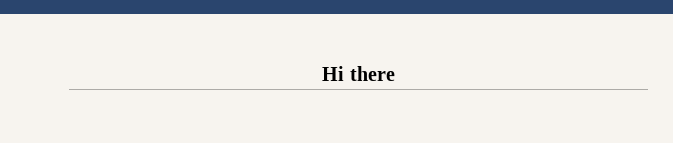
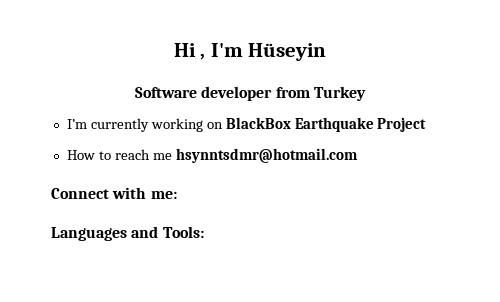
- Hi there
+ Hi , I'm Hüseyin
+ Software developer from Turkey
+ I’m currently working on BlackBox Earthquake Project
+ How to reach me hsynntsdmr@hotmail.com
+ Connect with me:
+ Languages and Tools:

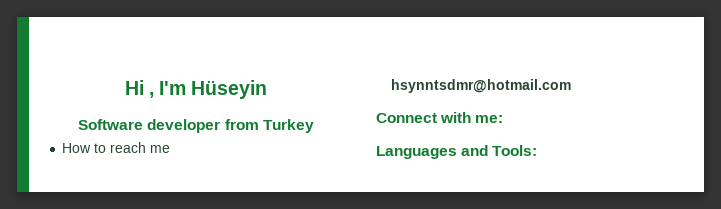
- I’m currently working on BlackBox Earthquake Project

